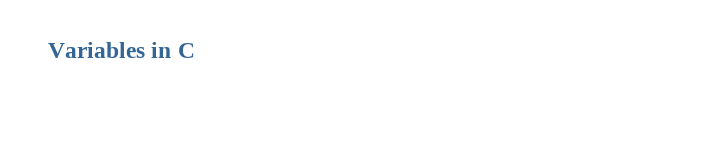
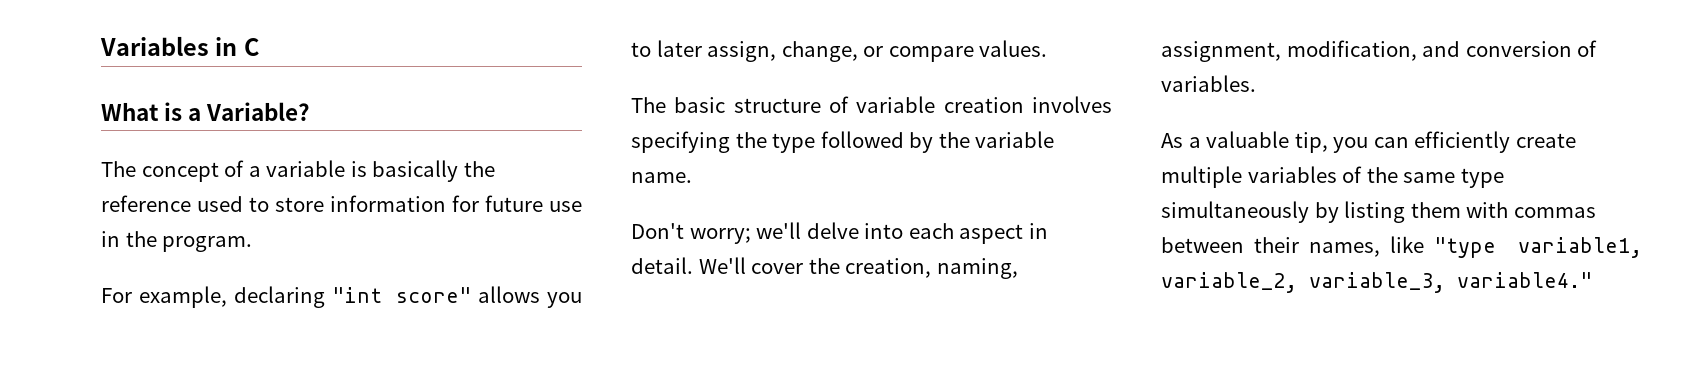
+ What is a Variable?
+ The concept of a variable is basically the reference used to store information for future use in the program.
+ For example, declaring "int score" allows you to later assign, change, or compare values.
+ The basic structure of variable creation involves specifying the type followed by the variable name.
+ Don't worry; we'll delve into each aspect in detail. We'll cover the creation, naming, assignment, modification, and conversion of variables.
+ As a valuable tip, you can efficiently create multiple variables of the same type simultaneously by listing them with commas between their names, like "type variable1, variable_2, variable_3, variable4."

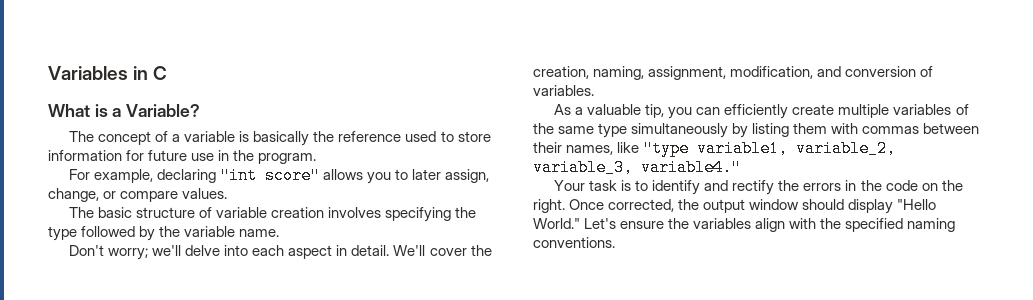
+ Your task is to identify and rectify the errors in the code on the right. Once corrected, the output window should display "Hello World." Let's ensure the variables align with the specified naming conventions.

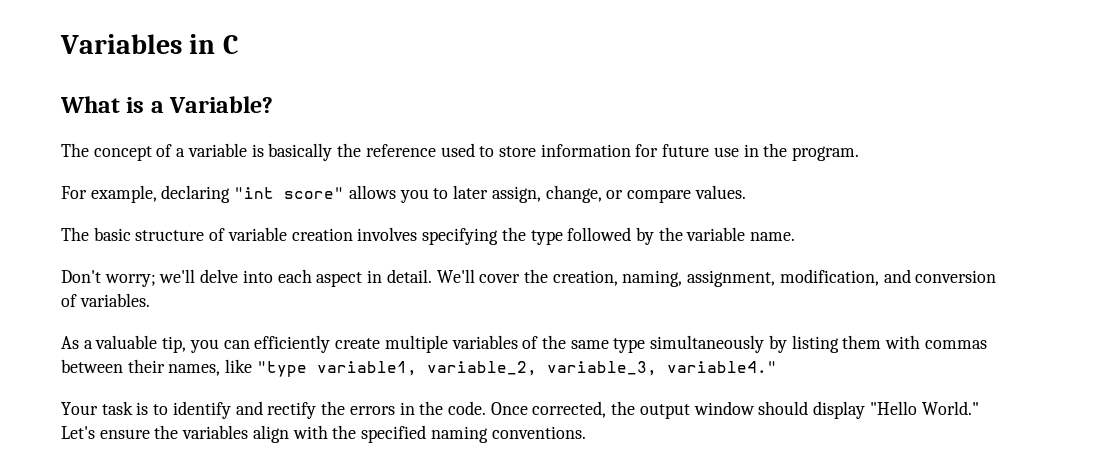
- Your task is to identify and rectify the errors in the code on the right.
+ Your task is to identify and rectify the errors in the code.

